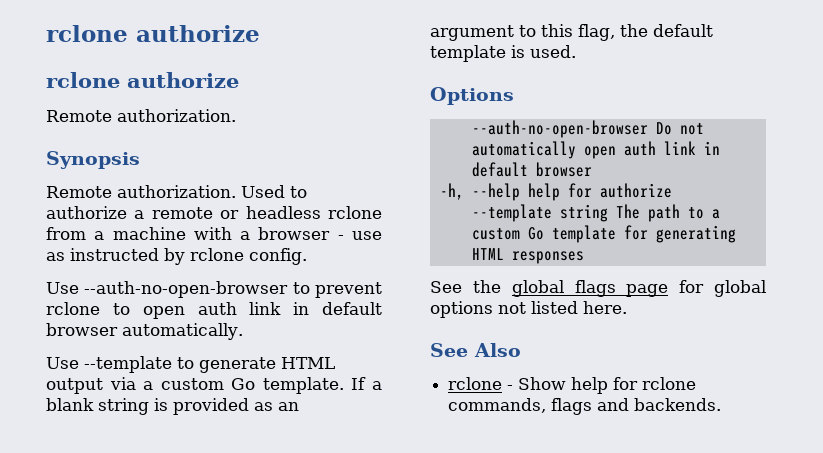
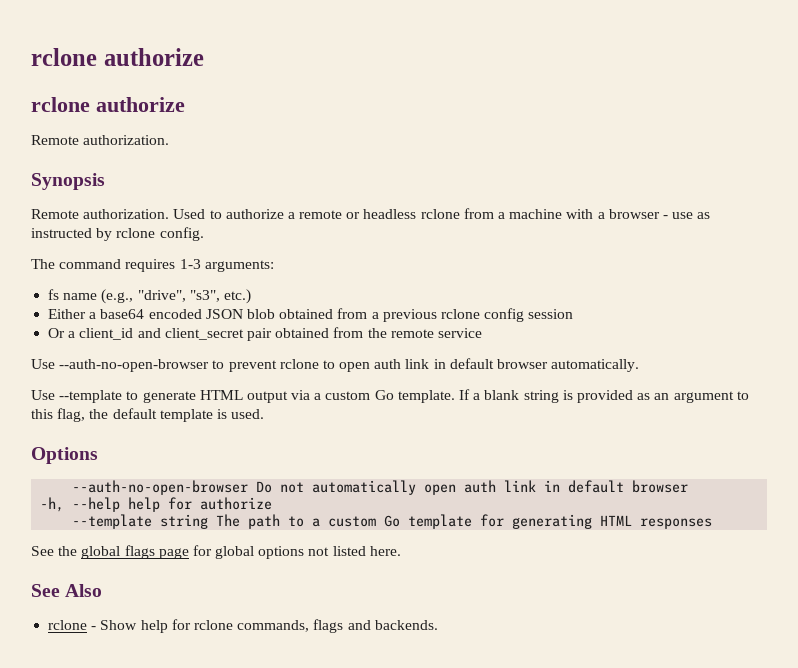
+ The command requires 1-3 arguments:
+ fs name (e.g., "drive", "s3", etc.)
+ Either a base64 encoded JSON blob obtained from a previous rclone config session
+ Or a client_id and client_secret pair obtained from the remote service

